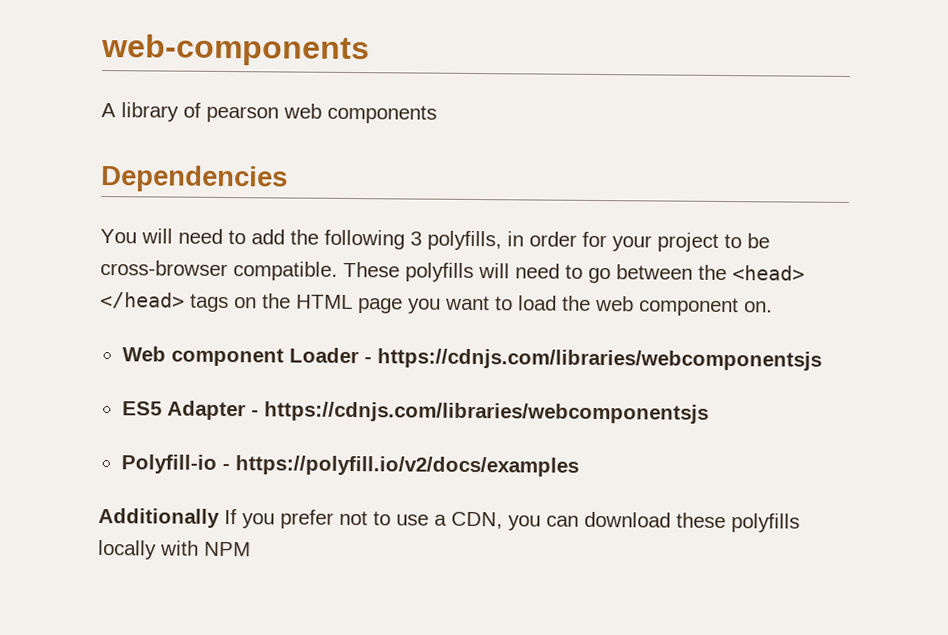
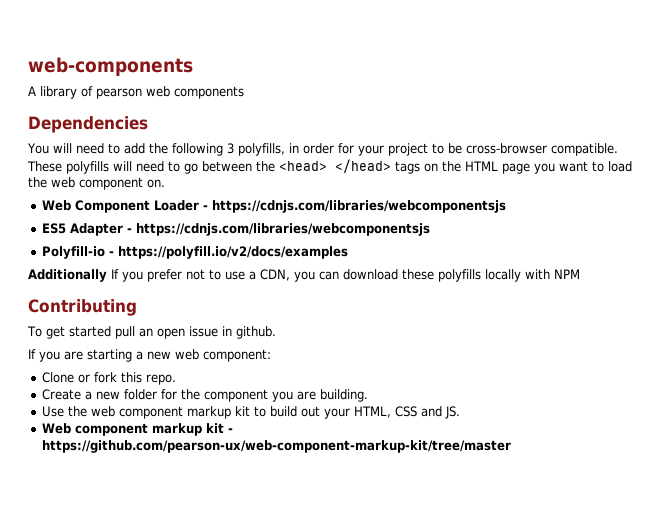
- Web component Loader - https://cdnjs.com/libraries/webcomponentsjs
+ Web Component Loader - https://cdnjs.com/libraries/webcomponentsjs
+ Contributing
+ To get started pull an open issue in github.
+ If you are starting a new web component:
+ Clone or fork this repo.
+ Create a new folder for the component you are building.
+ Use the web component markup kit to build out your HTML, CSS and JS.
+ Web component markup kit - https://github.com/pearson-ux/web-component-markup-kit/tree/master

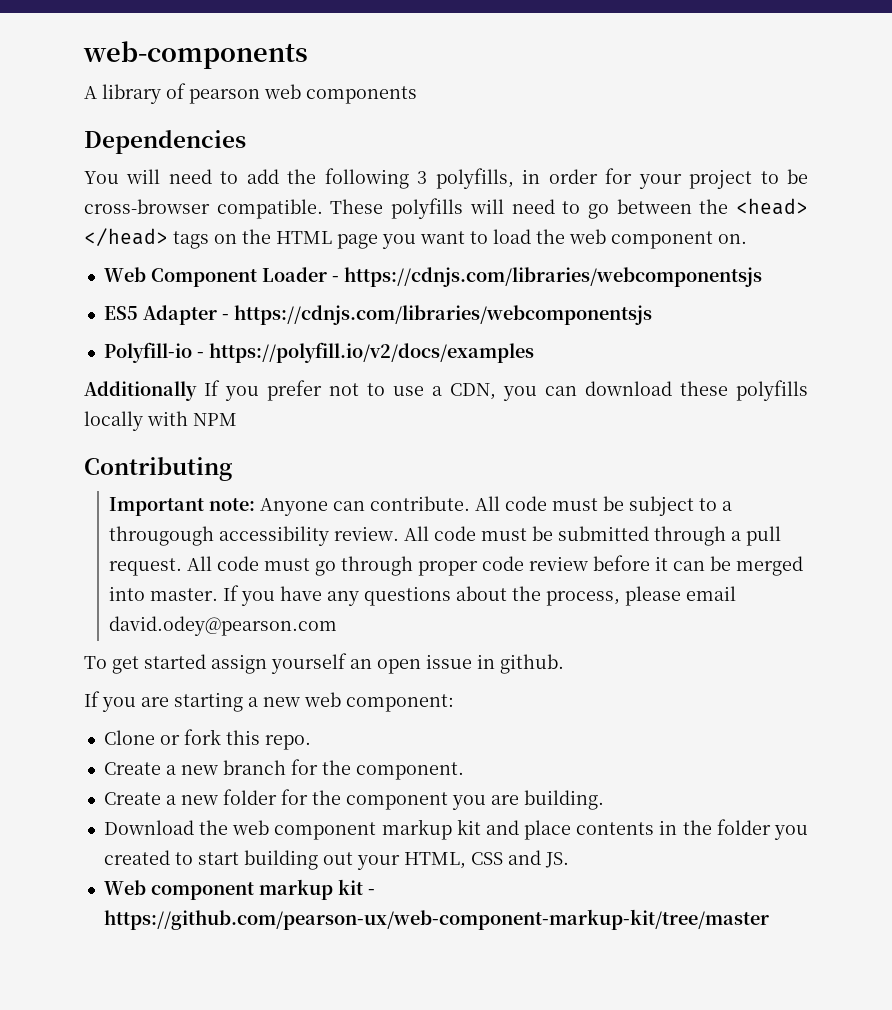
+ Important note: Anyone can contribute. All code must be subject to a througough accessibility review. All code must be submitted through a pull request. All code must go through proper code review before it can be merged into master. If you have any questions about the process, please email david.odey@pearson.com
- To get started pull an open issue in github.
+ To get started assign yourself an open issue in github.
+ Create a new branch for the component.
- Use the web component markup kit to build out your HTML, CSS and JS.
+ Download the web component markup kit and place contents in the folder you created to start building out your HTML, CSS and JS.

